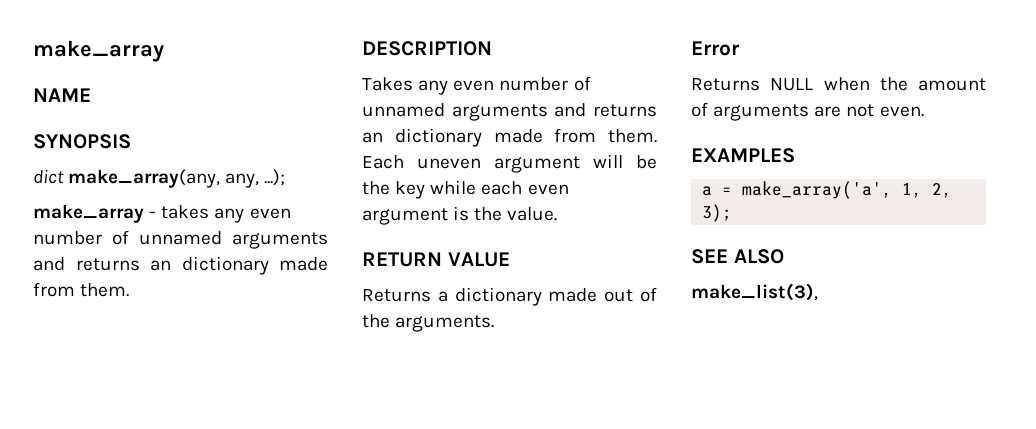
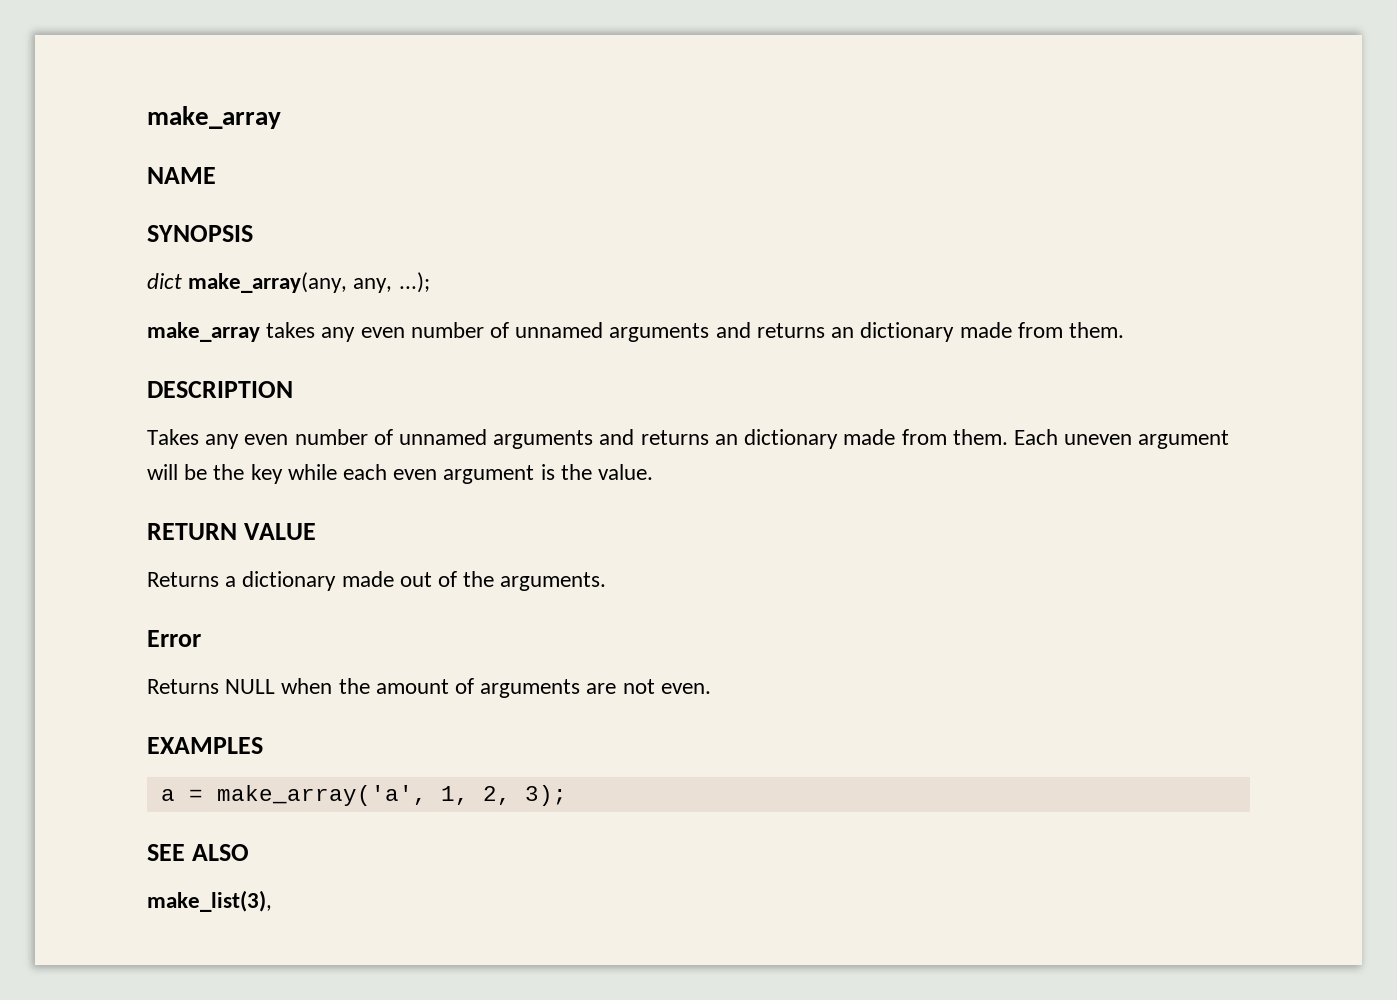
- make_array - takes any even number of unnamed arguments and returns an dictionary made from them.
+ make_array takes any even number of unnamed arguments and returns an dictionary made from them.

